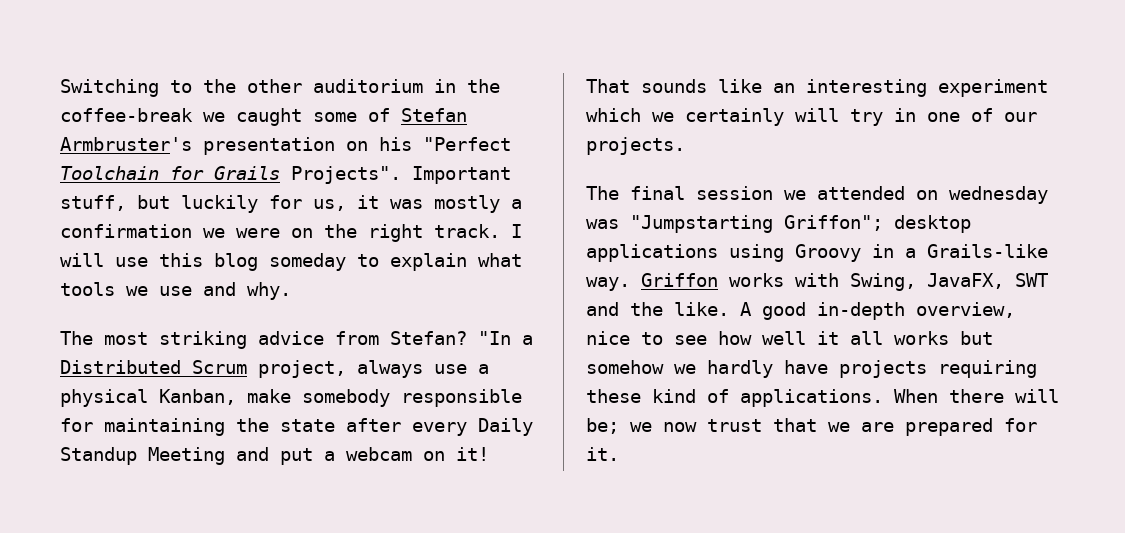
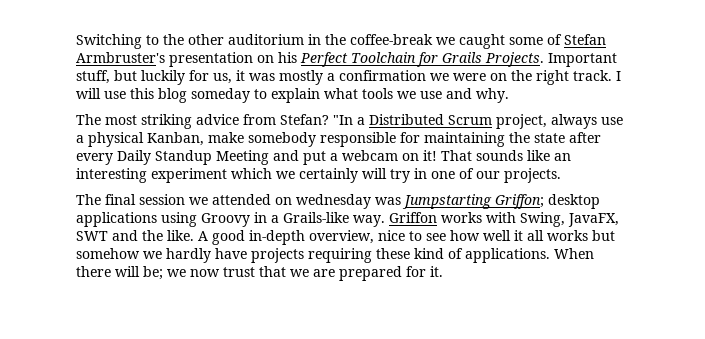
- Switching to the other auditorium in the coffee-break we caught some of Stefan Armbruster's presentation on his "Perfect Toolchain for Grails Projects".
+ Switching to the other auditorium in the coffee-break we caught some of Stefan Armbruster's presentation on his Perfect Toolchain for Grails Projects.
- The final session we attended on wednesday was "Jumpstarting Griffon"; desktop applications using Groovy in a Grails-like way.
+ The final session we attended on wednesday was Jumpstarting Griffon; desktop applications using Groovy in a Grails-like way.

